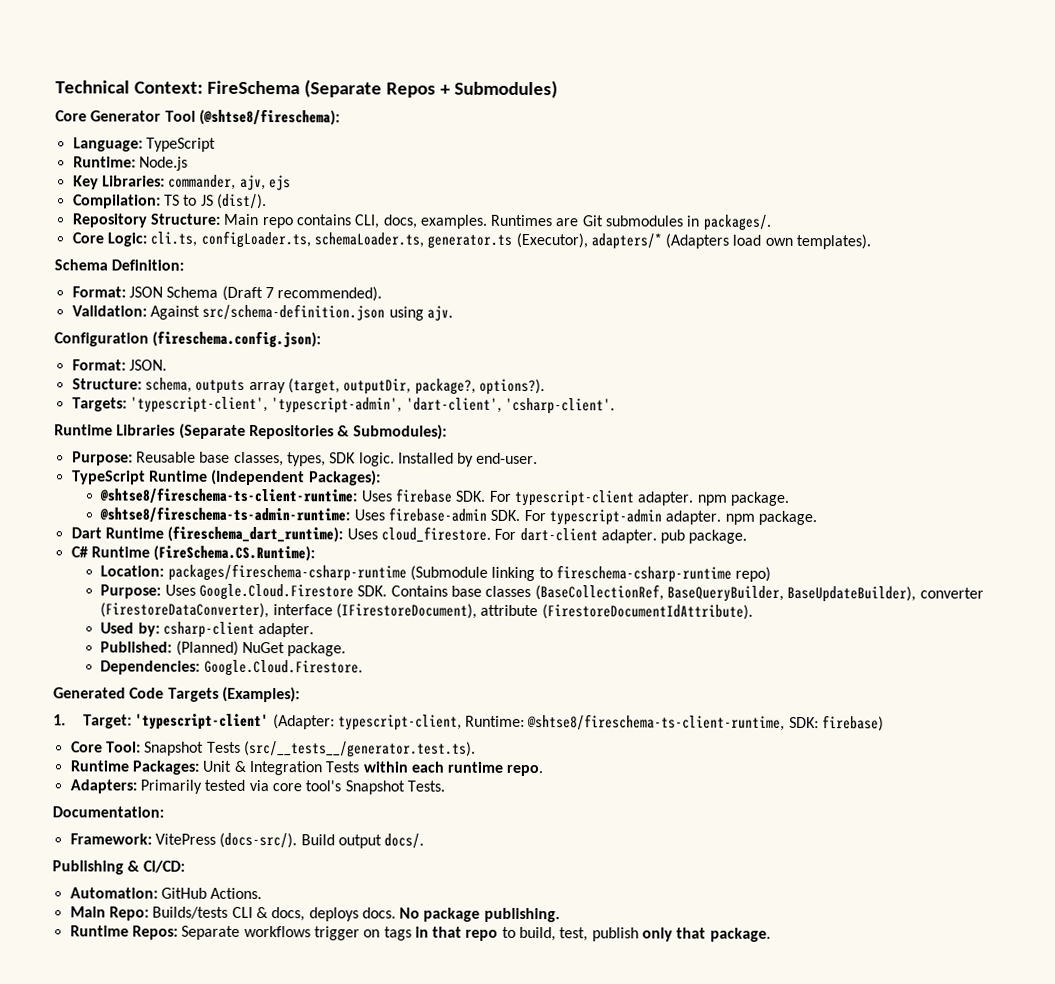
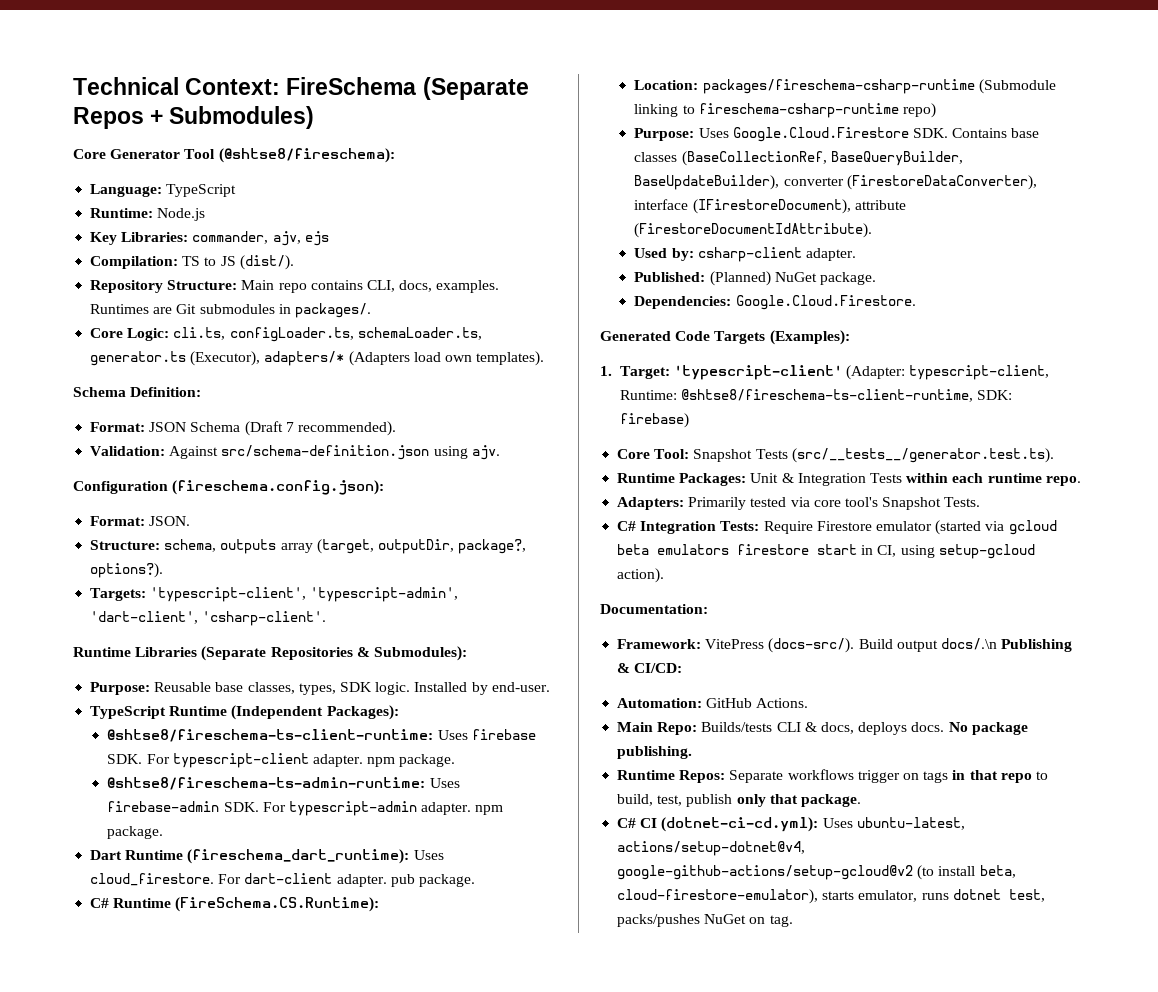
+ C# Integration Tests: Require Firestore emulator (started via gcloud beta emulators firestore start in CI, using setup-gcloud action).
- Build output docs/.
- Publishing & CI/CD:
+ Build output docs/.\n Publishing & CI/CD:
+ C# CI (dotnet-ci-cd.yml): Uses ubuntu-latest, actions/setup-dotnet@v4, google-github-actions/setup-gcloud@v2 (to install beta, cloud-firestore-emulator), starts emulator, runs dotnet test, packs/pushes NuGet on tag.

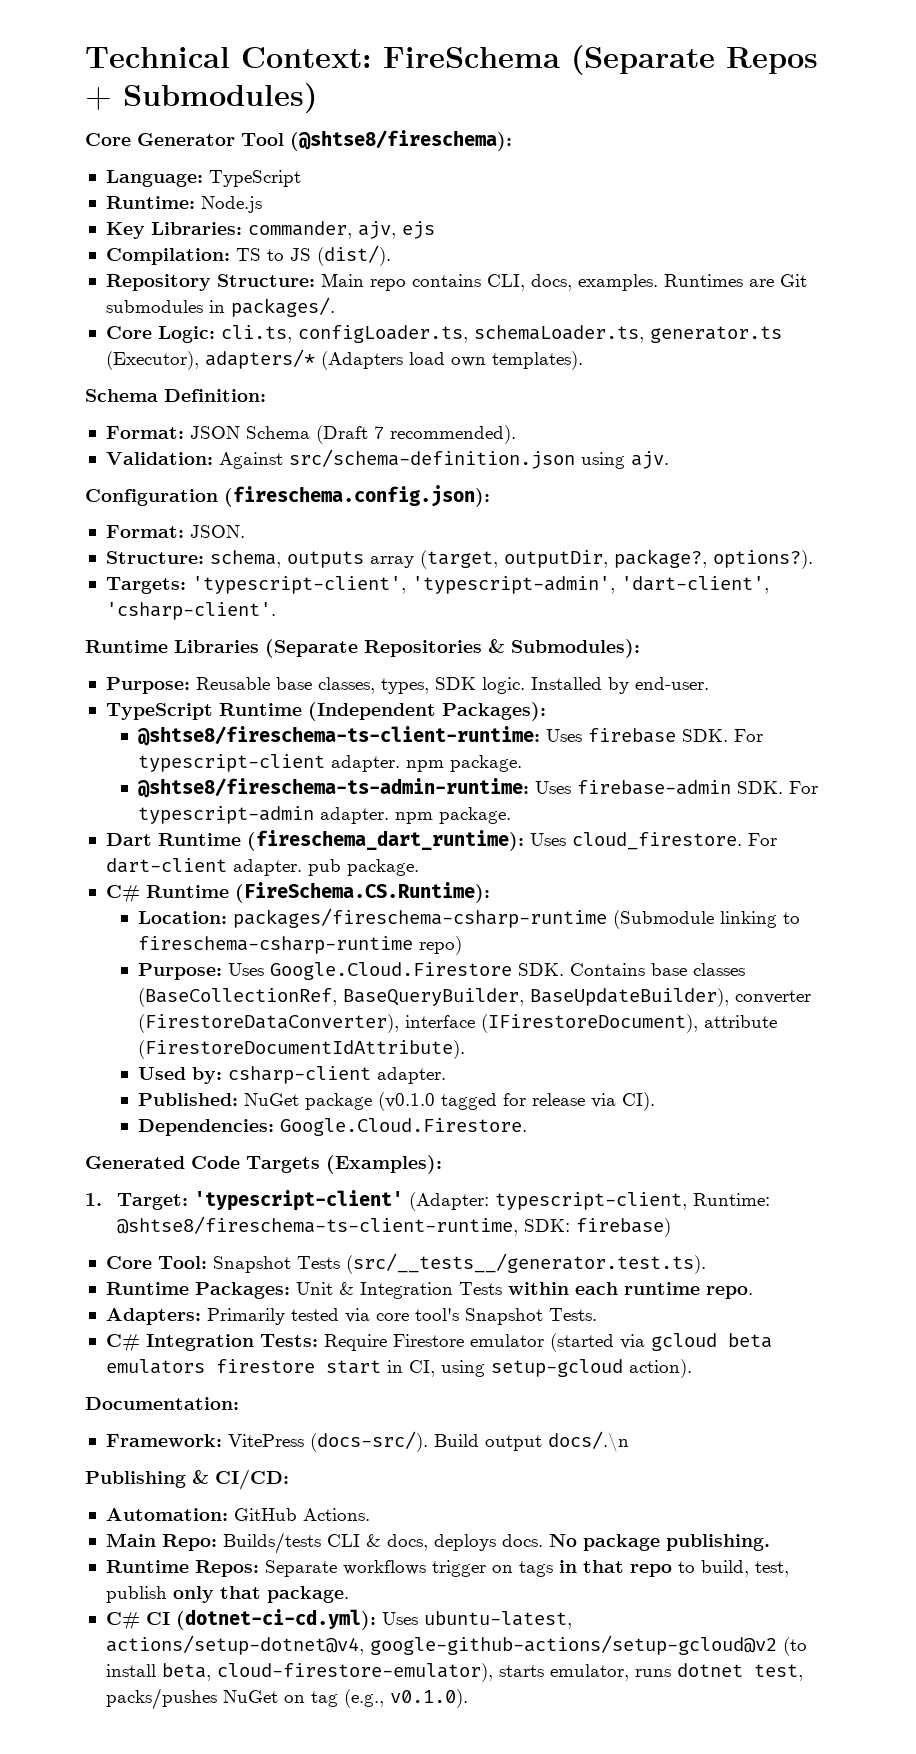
- Published: (Planned) NuGet package.
+ Published: NuGet package (v0.1.0 tagged for release via CI).
- Build output docs/.\n Publishing & CI/CD:
+ Build output docs/.\n
+ Publishing & CI/CD:
- C# CI (dotnet-ci-cd.yml): Uses ubuntu-latest, actions/setup-dotnet@v4, google-github-actions/setup-gcloud@v2 (to install beta, cloud-firestore-emulator), starts emulator, runs dotnet test, packs/pushes NuGet on tag.
+ C# CI (dotnet-ci-cd.yml): Uses ubuntu-latest, actions/setup-dotnet@v4, google-github-actions/setup-gcloud@v2 (to install beta, cloud-firestore-emulator), starts emulator, runs dotnet test, packs/pushes NuGet on tag (e.g., v0.1.0).

